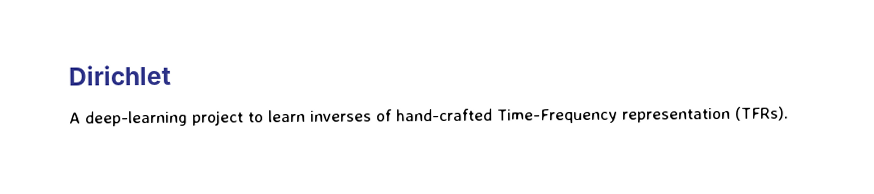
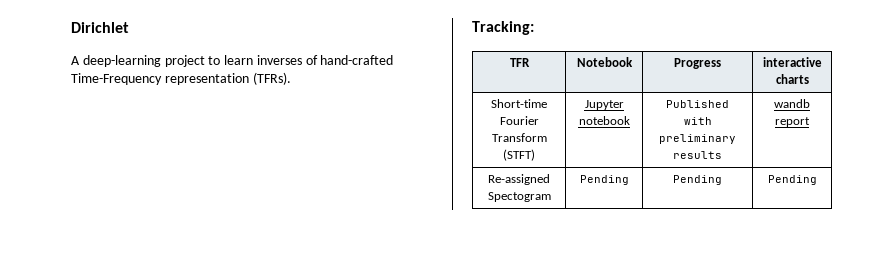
+ Tracking:
+ TFR | Notebook | Progress | interactive charts
+ Short-time Fourier Transform (STFT) | Jupyter notebook | Published with preliminary results | wandb report
+ Re-assigned Spectogram | Pending | Pending | Pending

